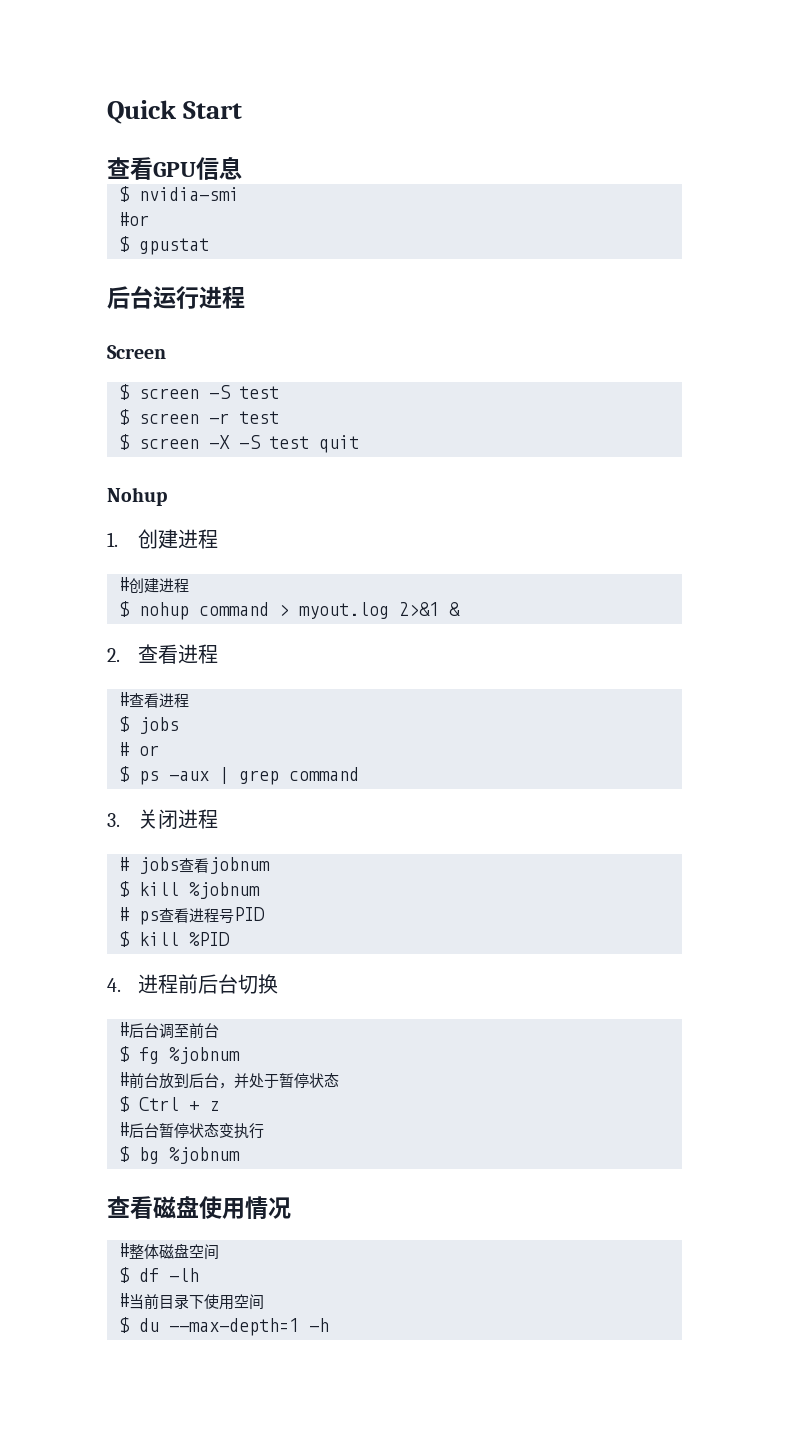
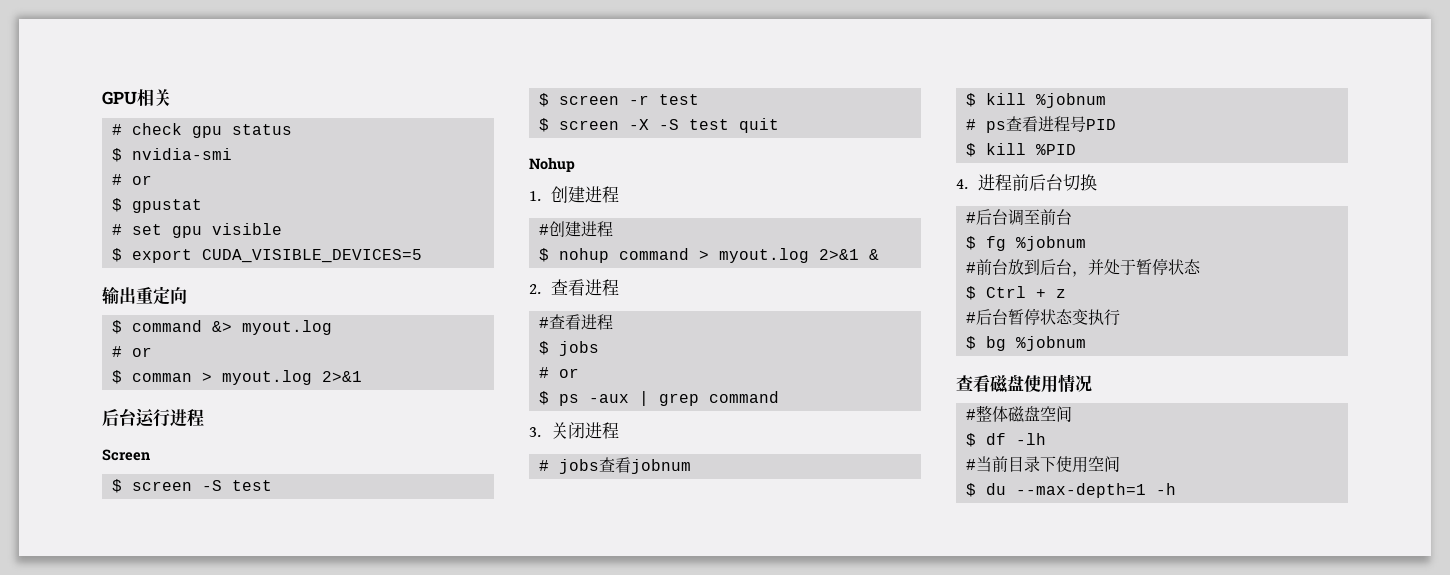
- Quick Start
- 查看GPU信息
+ GPU相关
+ # check gpu status
  $ nvidia-smi
- #or
+ # or
+ # set gpu visible
+ $ export CUDA_VISIBLE_DEVICES=5
+ 输出重定向
+ $ command &> myout.log
+ # or
+ $ comman > myout.log 2>&1

